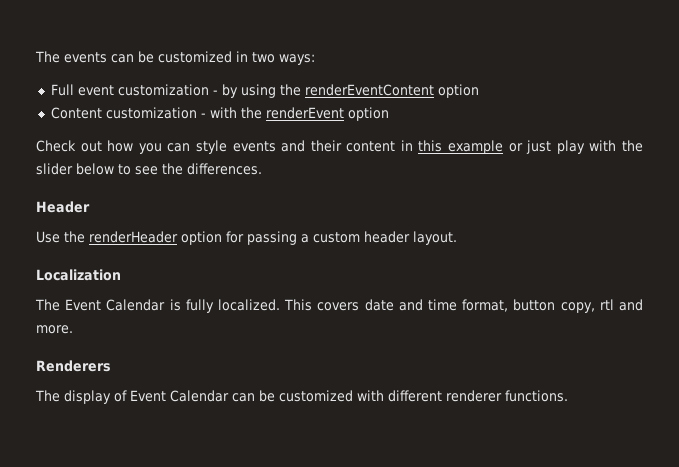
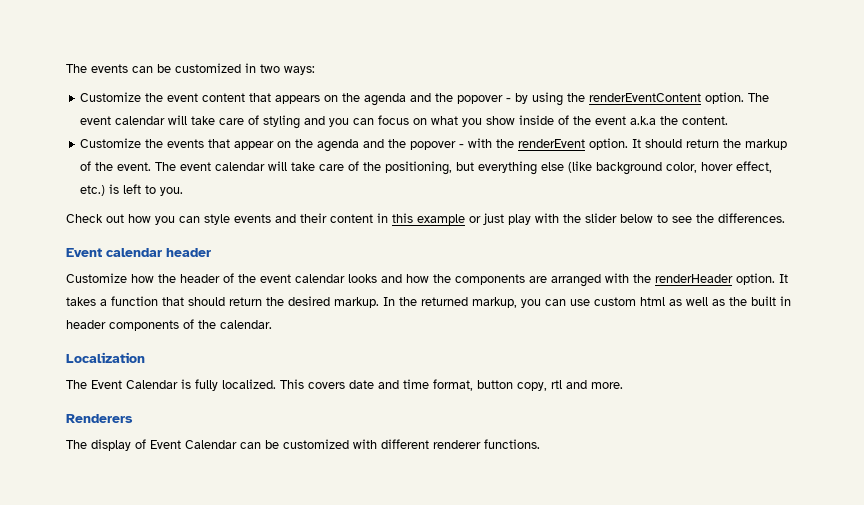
- Full event customization - by using the renderEventContent option
- Content customization - with the renderEvent option
+ Customize the event content that appears on the agenda and the popover - by using the renderEventContent option. The event calendar will take care of styling and you can focus on what you show inside of the event a.k.a the content.
+ Customize the events that appear on the agenda and the popover - with the renderEvent option. It should return the markup of the event. The event calendar will take care of the positioning, but everything else (like background color, hover effect, etc.) is left to you.
- Header
- Use the renderHeader option for passing a custom header layout.
+ Event calendar header
+ Customize how the header of the event calendar looks and how the components are arranged with the renderHeader option. It takes a function that should return the desired markup. In the returned markup, you can use custom html as well as the built in header components of the calendar.

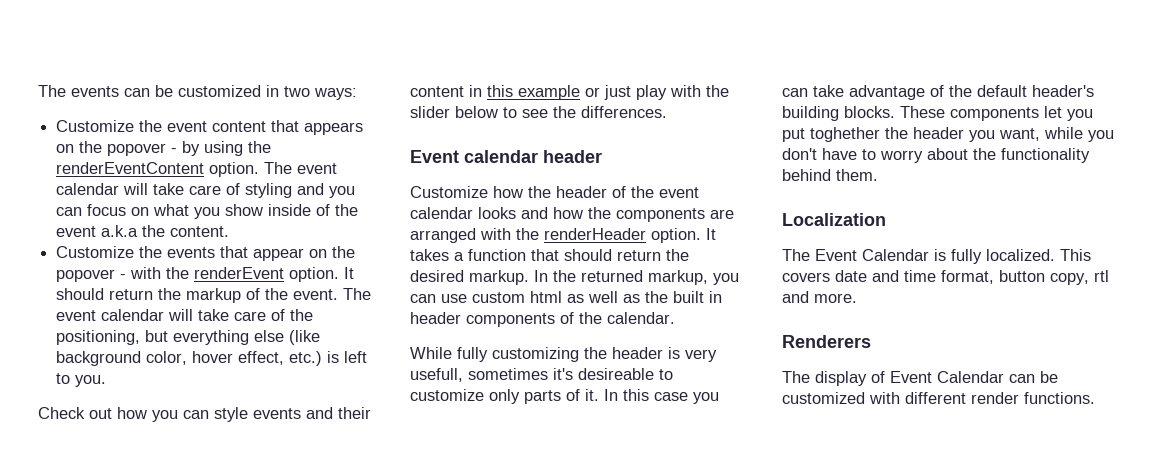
- Customize the event content that appears on the agenda and the popover - by using the renderEventContent option.
+ Customize the event content that appears on the popover - by using the renderEventContent option.
- Customize the events that appear on the agenda and the popover - with the renderEvent option.
+ Customize the events that appear on the popover - with the renderEvent option.
+ While fully customizing the header is very usefull, sometimes it's desireable to customize only parts of it. In this case you can take advantage of the default header's building blocks. These components let you put toghether the header you want, while you don't have to worry about the functionality behind them.
- The display of Event Calendar can be customized with different renderer functions.
+ The display of Event Calendar can be customized with different render functions.

